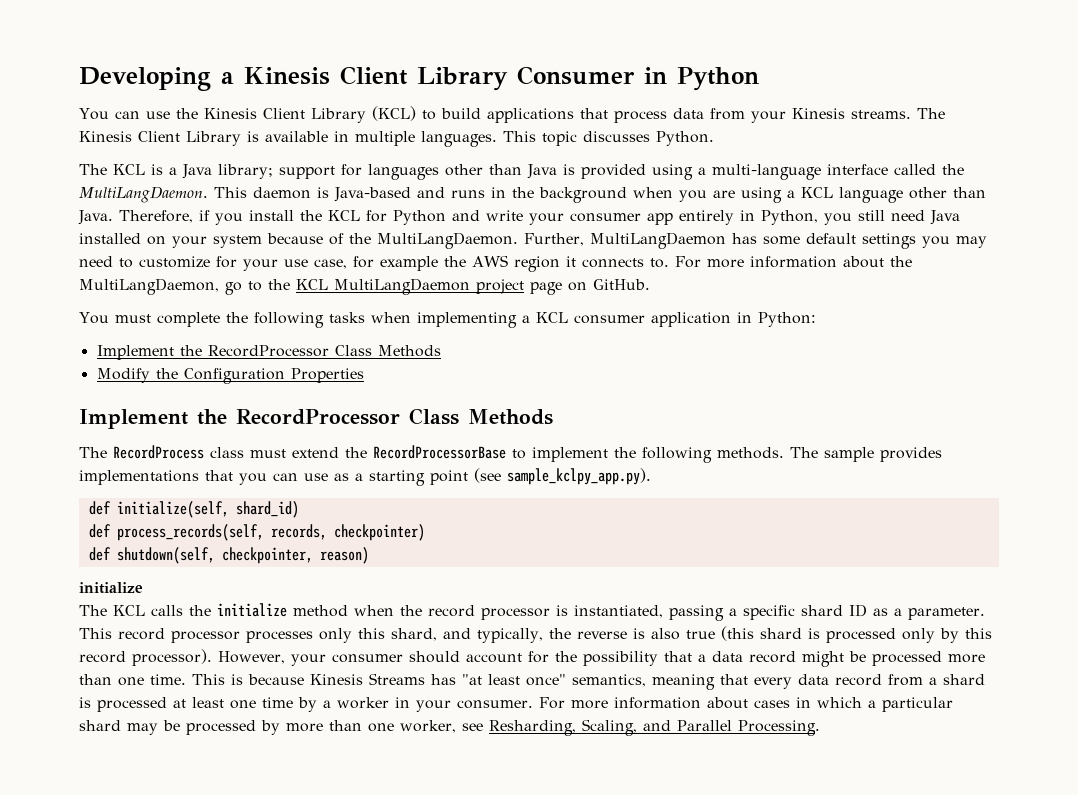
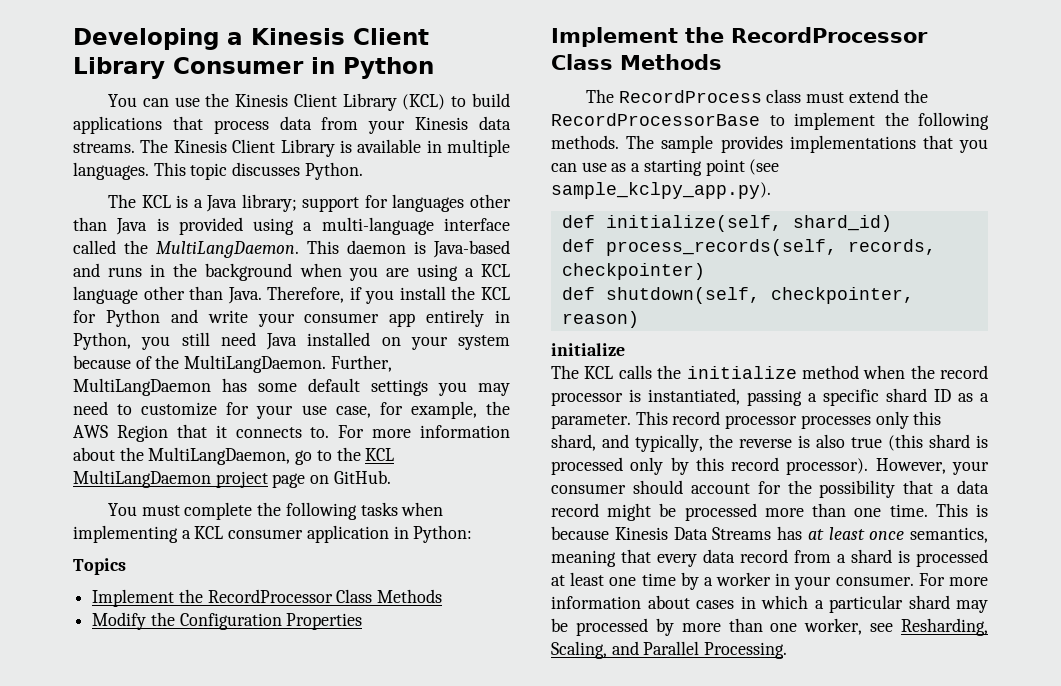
- You can use the Kinesis Client Library (KCL) to build applications that process data from your Kinesis streams.
+ You can use the Kinesis Client Library (KCL) to build applications that process data from your Kinesis data streams.
- Further, MultiLangDaemon has some default settings you may need to customize for your use case, for example the AWS region it connects to.
+ Further, MultiLangDaemon has some default settings you may need to customize for your use case, for example, the AWS Region that it connects to.
+ Topics
- This is because Kinesis Streams has "at least once" semantics, meaning that every data record from a shard is processed at least one time by a worker in your consumer.
+ This is because Kinesis Data Streams has at least once semantics, meaning that every data record from a shard is processed at least one time by a worker in your consumer.

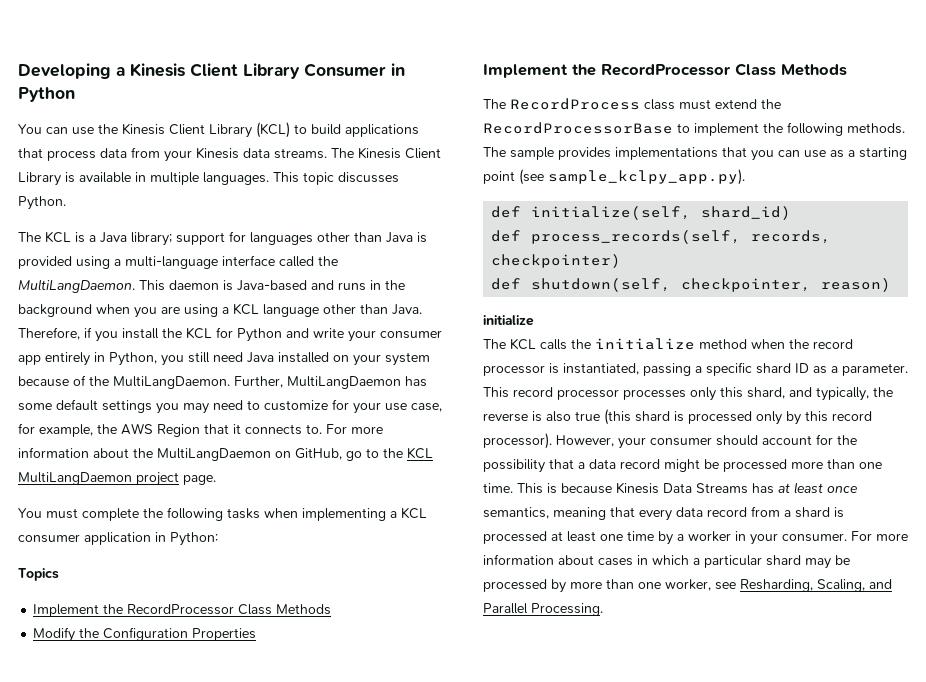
- For more information about the MultiLangDaemon, go to the KCL MultiLangDaemon project page on GitHub.
+ For more information about the MultiLangDaemon on GitHub, go to the KCL MultiLangDaemon project page.

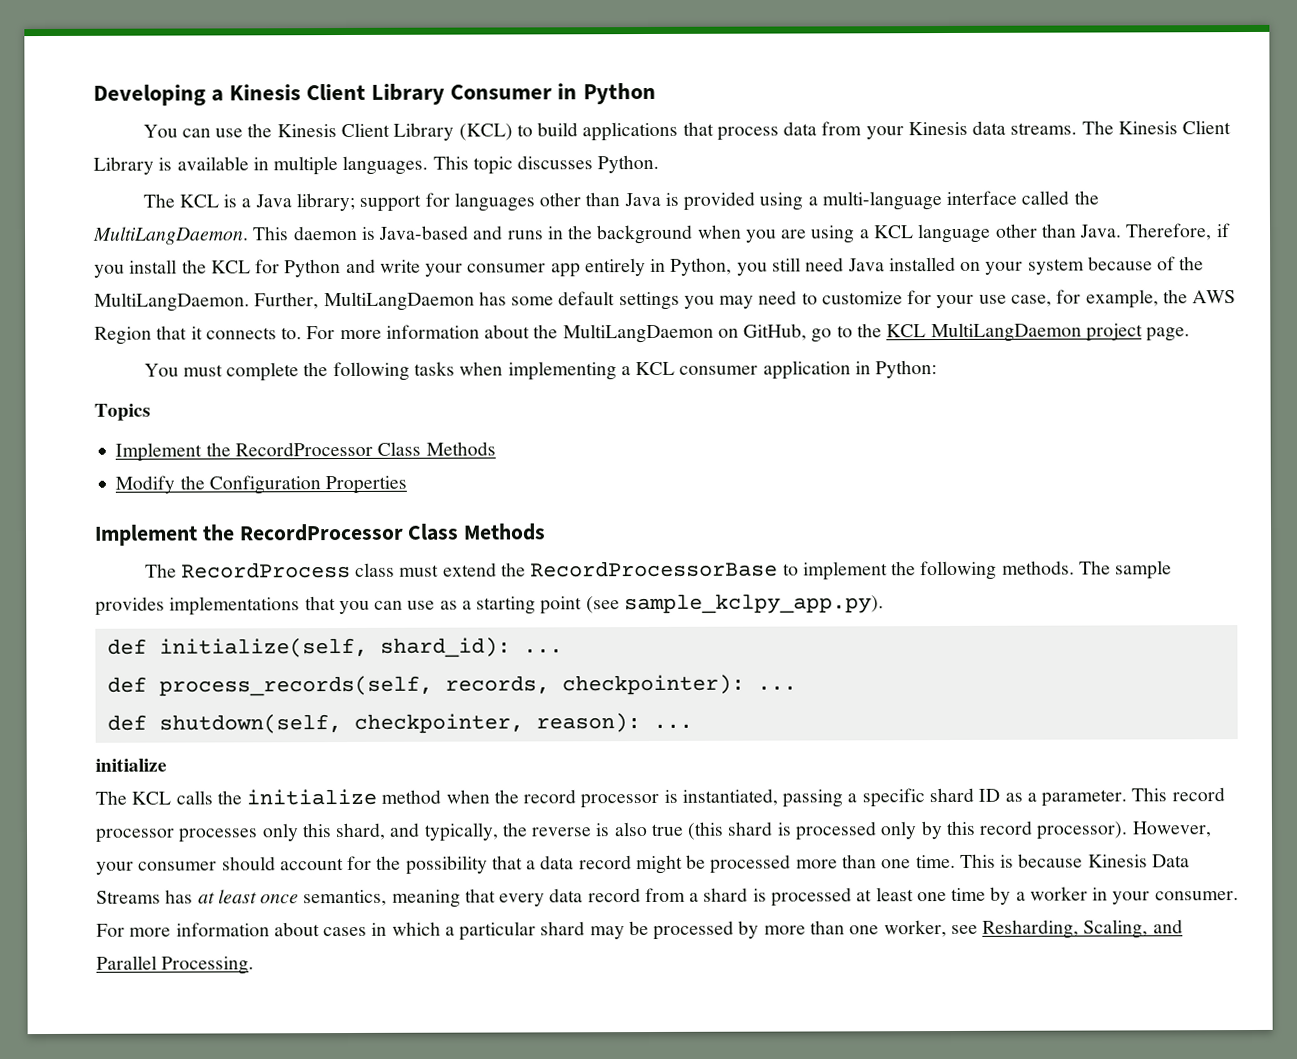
- def initialize(self, shard_id)
+ def initialize(self, shard_id): ...
- def process_records(self, records, checkpointer)
+ def process_records(self, records, checkpointer): ...
- def shutdown(self, checkpointer, reason)
+ def shutdown(self, checkpointer, reason): ...

